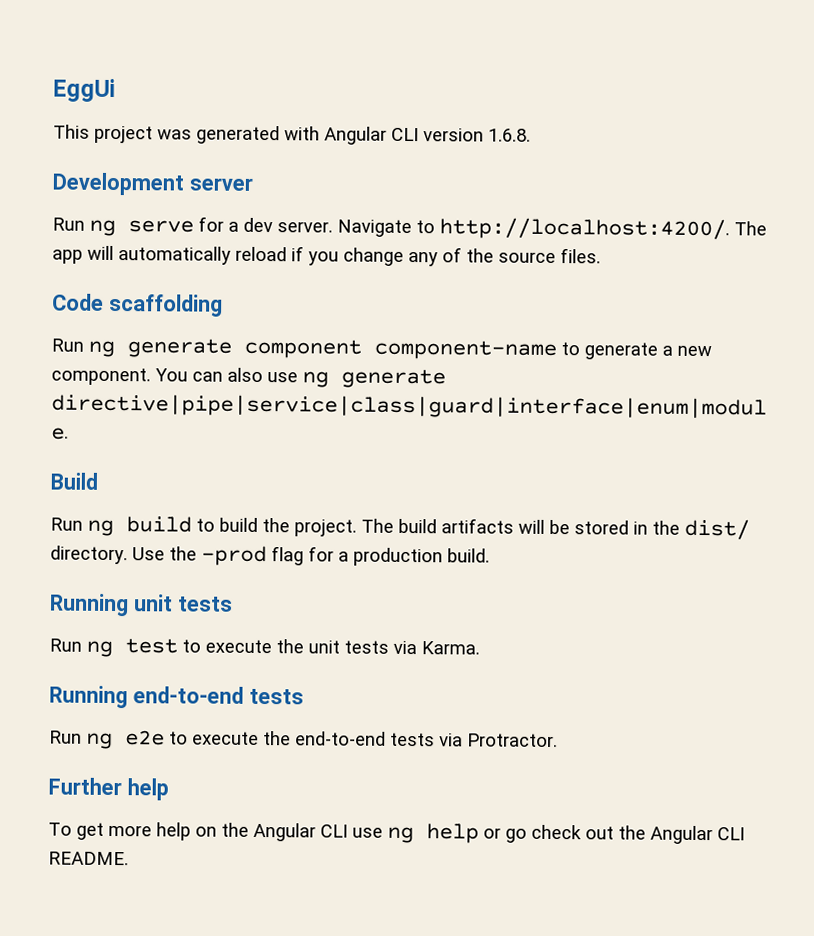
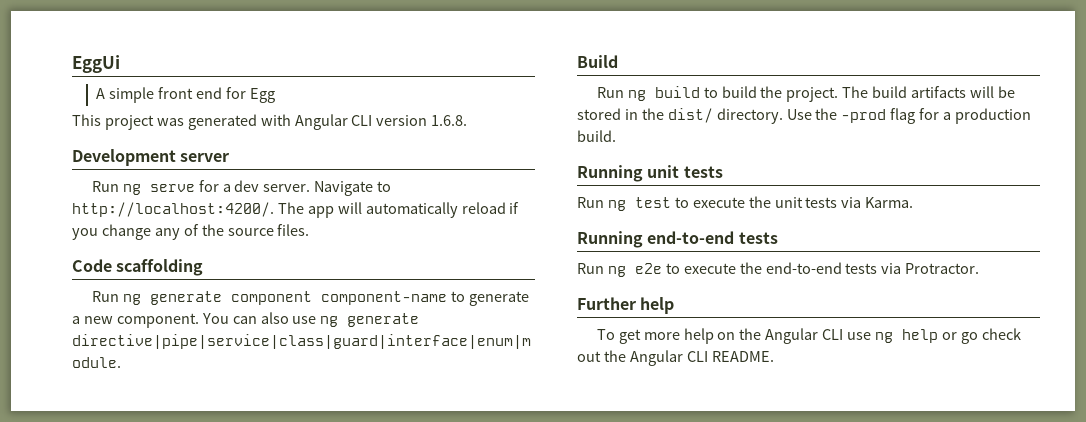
+ A simple front end for Egg

